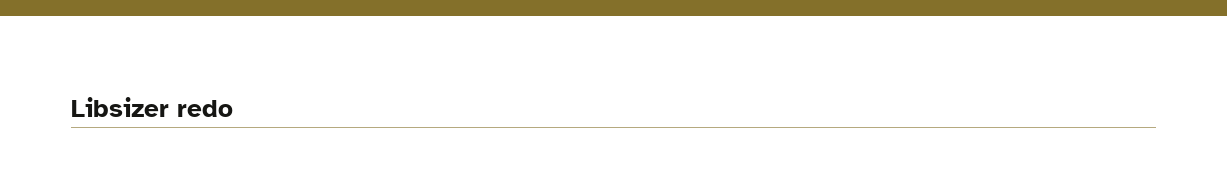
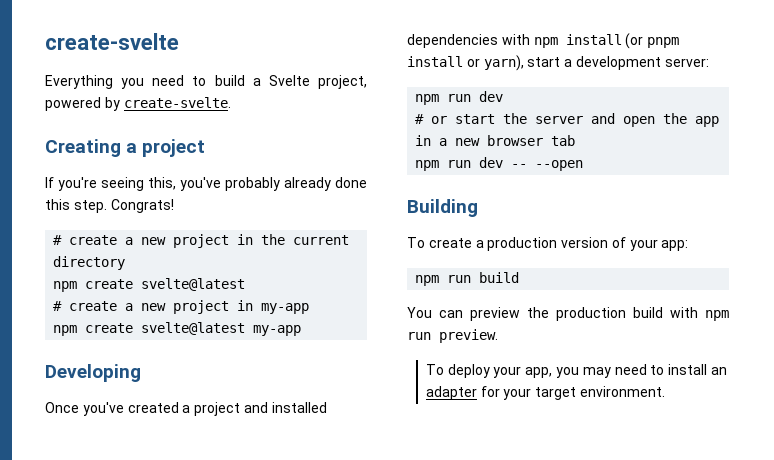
- Libsizer redo
+ create-svelte
+ Everything you need to build a Svelte project, powered by create-svelte.
+ Creating a project
+ If you're seeing this, you've probably already done this step. Congrats!
+ # create a new project in the current directory
+ npm create svelte@latest
+ # create a new project in my-app
+ npm create svelte@latest my-app
+ Developing
+ Once you've created a project and installed dependencies with npm install (or pnpm install or yarn), start a development server:
+ npm run dev
+ # or start the server and open the app in a new browser tab
+ npm run dev -- --open
+ Building
+ To create a production version of your app:
+ npm run build
+ You can preview the production build with npm run preview.
+ To deploy your app, you may need to install an adapter for your target environment.

